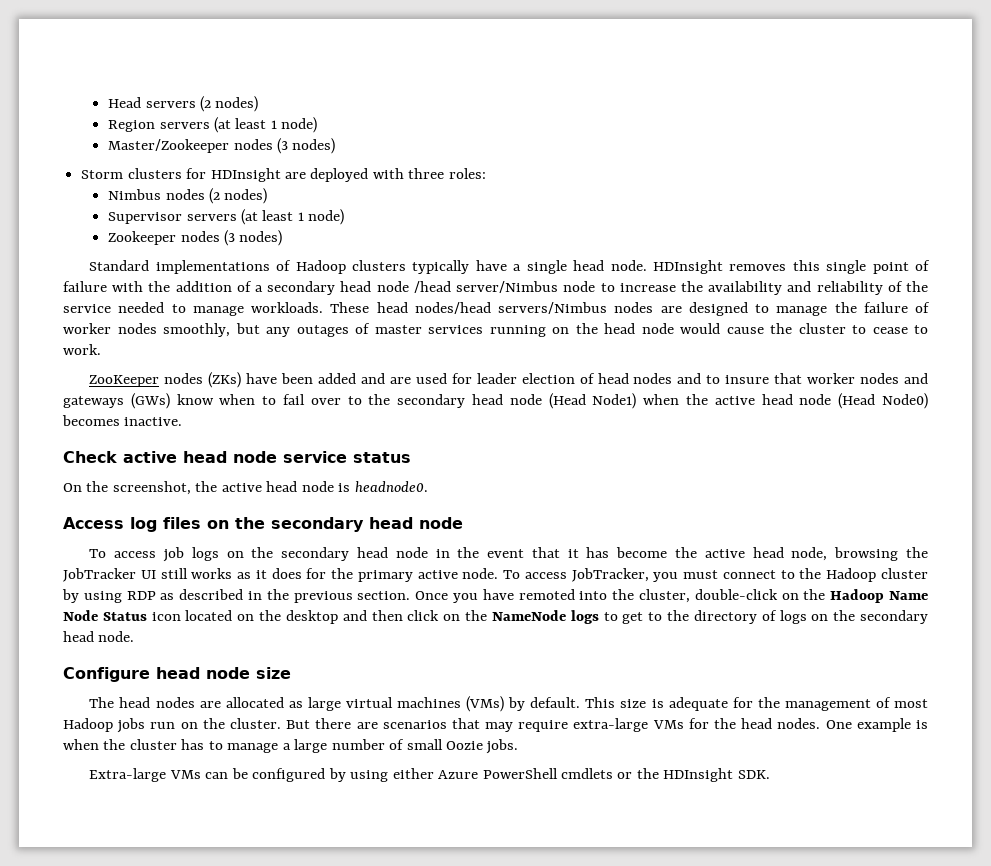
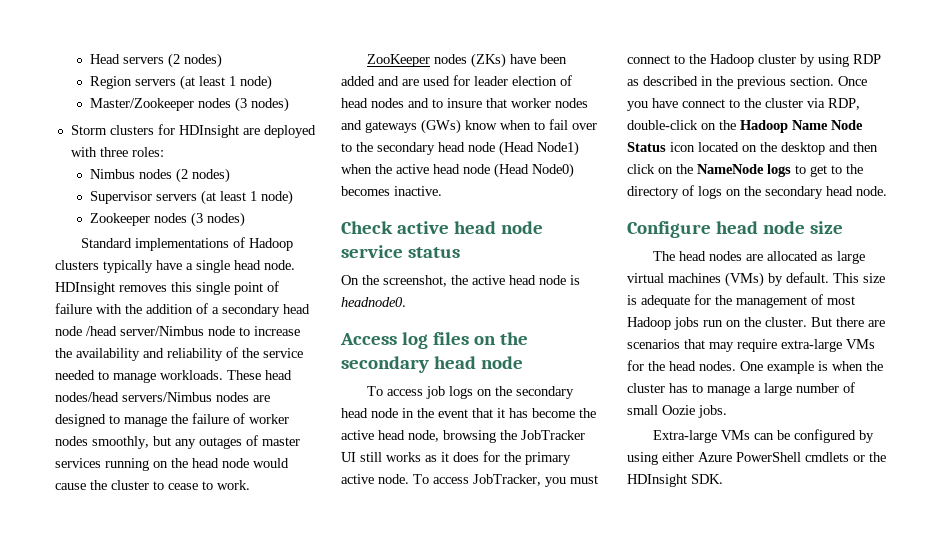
- Once you have remoted into the cluster, double-click on the Hadoop Name Node Status icon located on the desktop and then click on the NameNode logs to get to the directory of logs on the secondary head node.
+ Once you have connect to the cluster via RDP, double-click on the Hadoop Name Node Status icon located on the desktop and then click on the NameNode logs to get to the directory of logs on the secondary head node.

